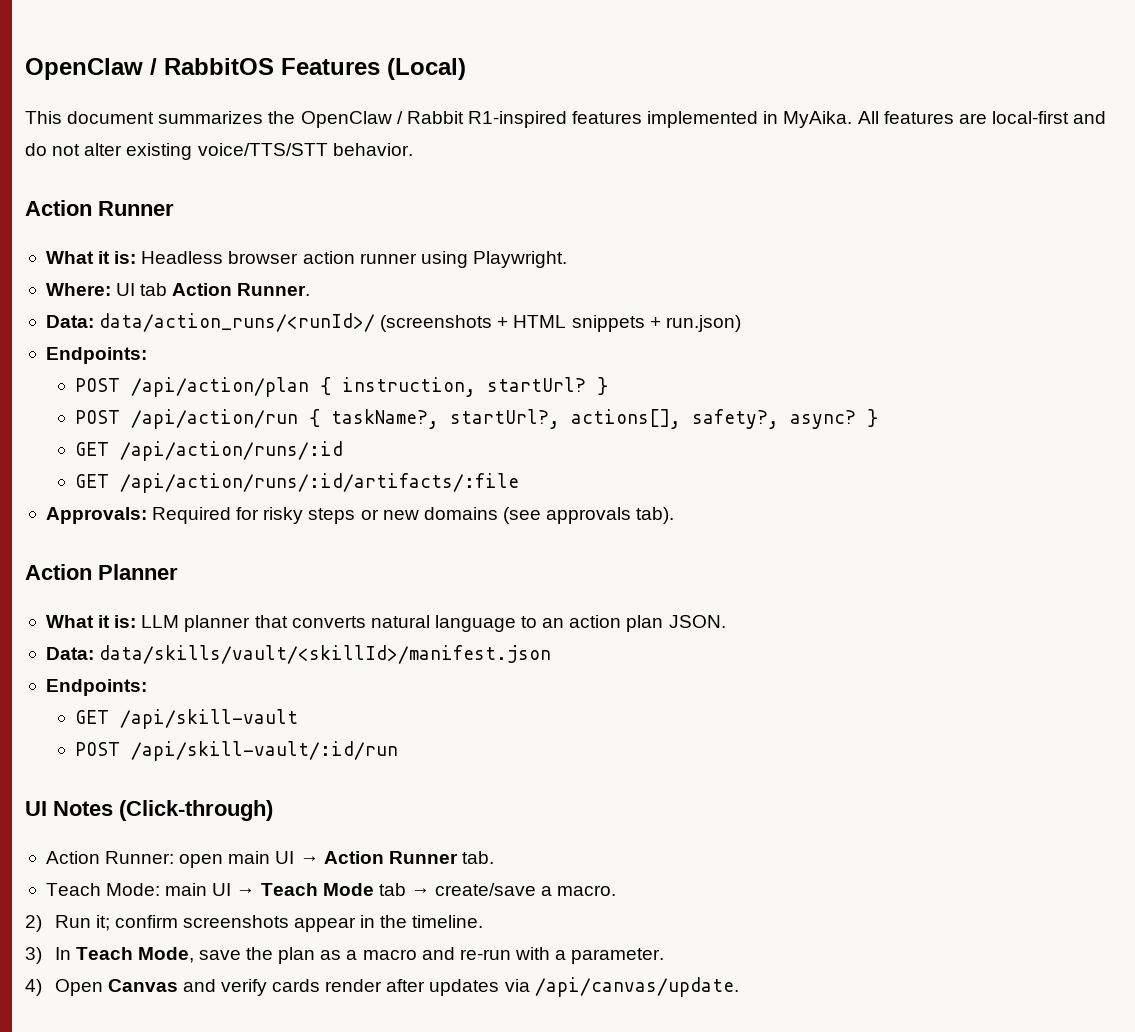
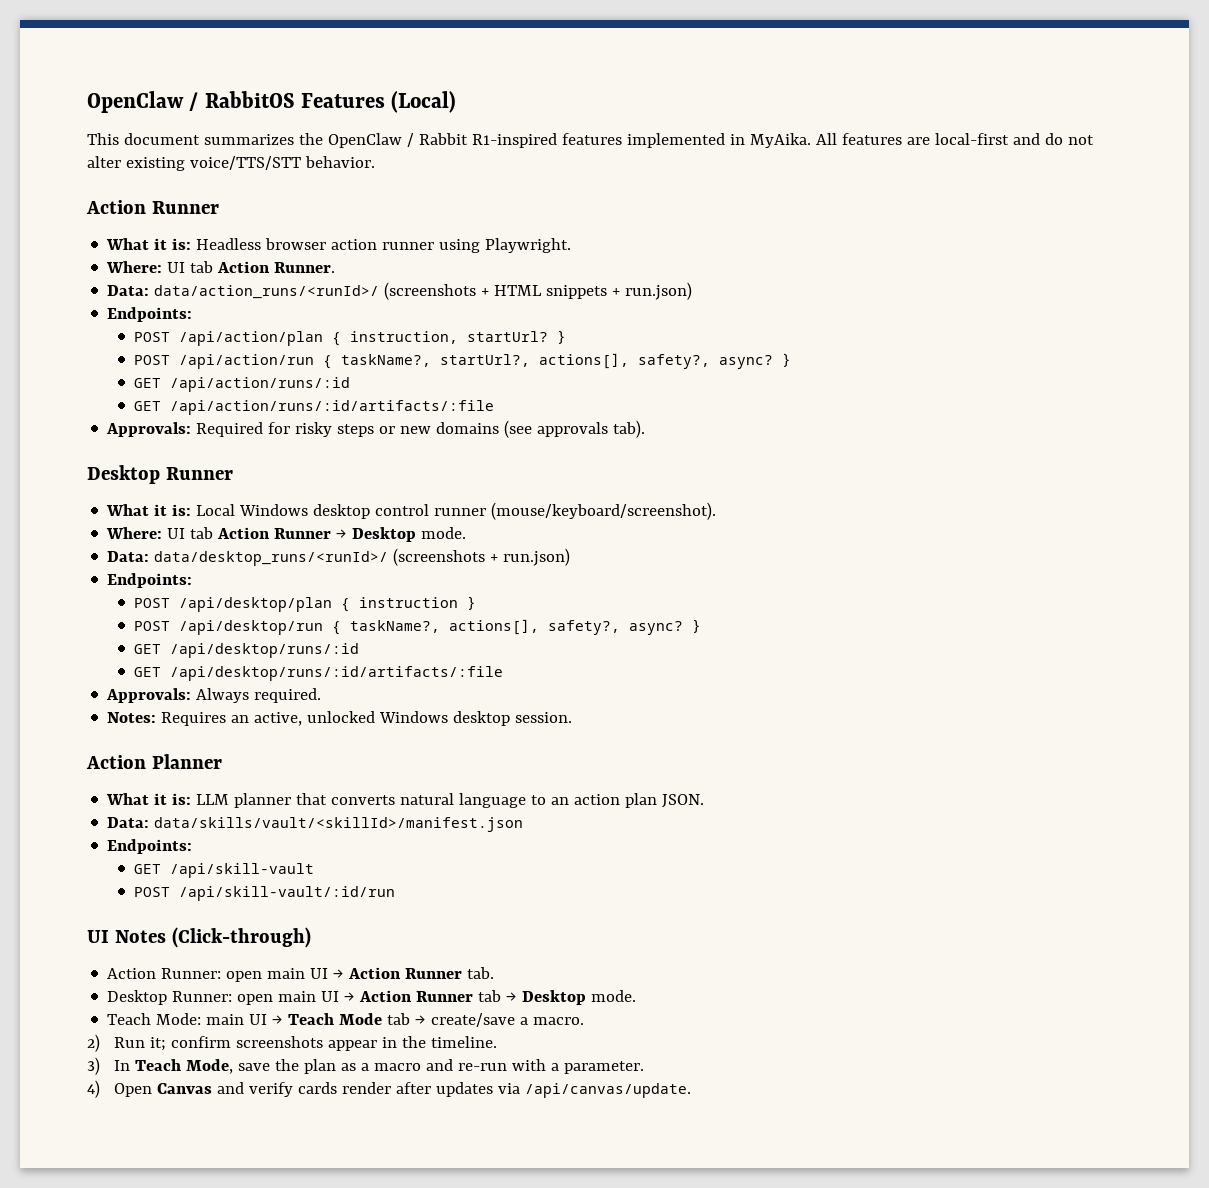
+ Desktop Runner
+ What it is: Local Windows desktop control runner (mouse/keyboard/screenshot).
+ Where: UI tab Action Runner → Desktop mode.
+ Data: data/desktop_runs/<runId>/ (screenshots + run.json)
+ Endpoints:
+ POST /api/desktop/plan { instruction }
+ POST /api/desktop/run { taskName?, actions[], safety?, async? }
+ GET /api/desktop/runs/:id
+ GET /api/desktop/runs/:id/artifacts/:file
+ Approvals: Always required.
+ Notes: Requires an active, unlocked Windows desktop session.
+ Desktop Runner: open main UI → Action Runner tab → Desktop mode.

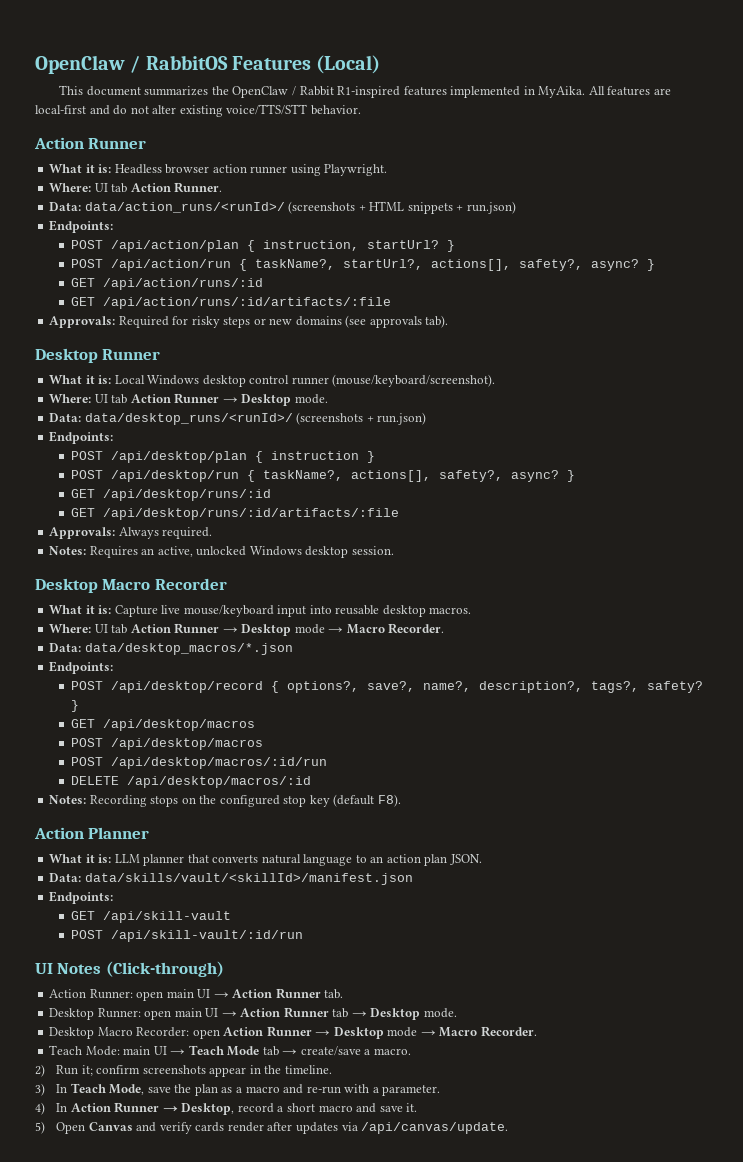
+ Desktop Macro Recorder
+ What it is: Capture live mouse/keyboard input into reusable desktop macros.
+ Where: UI tab Action Runner → Desktop mode → Macro Recorder.
+ Data: data/desktop_macros/*.json
+ Endpoints:
+ POST /api/desktop/record { options?, save?, name?, description?, tags?, safety? }
+ GET /api/desktop/macros
+ POST /api/desktop/macros
+ POST /api/desktop/macros/:id/run
+ DELETE /api/desktop/macros/:id
+ Notes: Recording stops on the configured stop key (default F8).
+ Desktop Macro Recorder: open Action Runner → Desktop mode → Macro Recorder.
- 4) Open Canvas and verify cards render after updates via /api/canvas/update.
+ 4) In Action Runner → Desktop, record a short macro and save it.
+ 5) Open Canvas and verify cards render after updates via /api/canvas/update.

